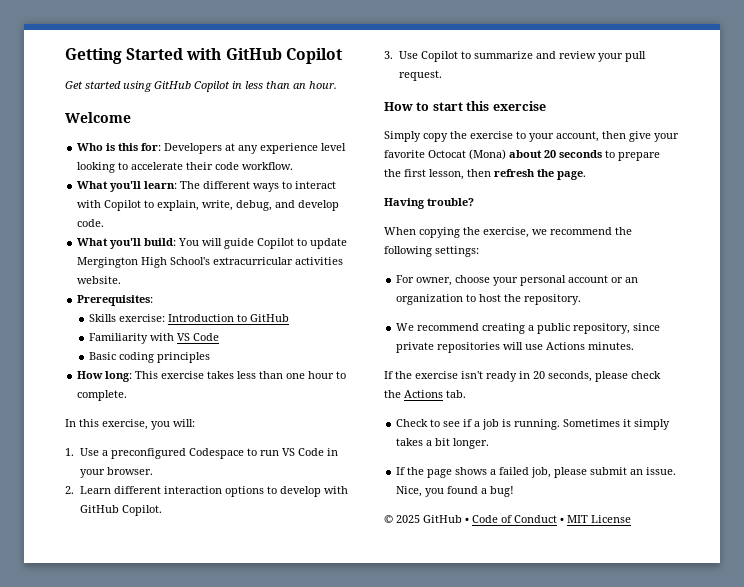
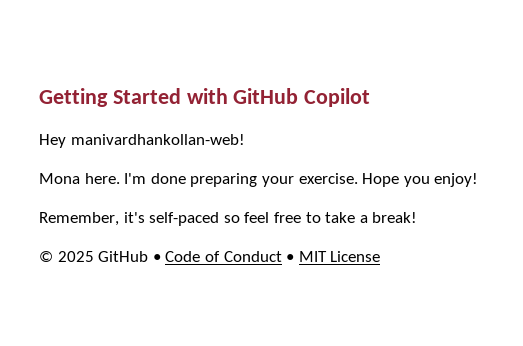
- Get started using GitHub Copilot in less than an hour.
- Welcome
- Who is this for: Developers at any experience level looking to accelerate their code workflow.
- What you'll learn: The different ways to interact with Copilot to explain, write, debug, and develop code.
- What you'll build: You will guide Copilot to update Mergington High School's extracurricular activities website.
- Prerequisites:
- Skills exercise: Introduction to GitHub
- Familiarity with VS Code
- Basic coding principles
- How long: This exercise takes less than one hour to complete.
- In this exercise, you will:
- 1. Use a preconfigured Codespace to run VS Code in your browser.
- 2. Learn different interaction options to develop with GitHub Copilot.
- 3. Use Copilot to summarize and review your pull request.
- How to start this exercise
- Simply copy the exercise to your account, then give your favorite Octocat (Mona) about 20 seconds to prepare the first lesson, then refresh the page.
- Having trouble?
- When copying the exercise, we recommend the following settings:
- For owner, choose your personal account or an organization to host the repository.
- We recommend creating a public repository, since private repositories will use Actions minutes.
- If the exercise isn't ready in 20 seconds, please check the Actions tab.
- Check to see if a job is running. Sometimes it simply takes a bit longer.
- If the page shows a failed job, please submit an issue. Nice, you found a bug!
+ Hey manivardhankollan-web!
+ Mona here. I'm done preparing your exercise. Hope you enjoy!
+ Remember, it's self-paced so feel free to take a break!

